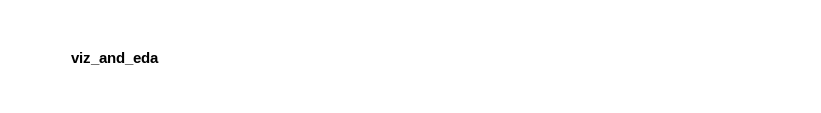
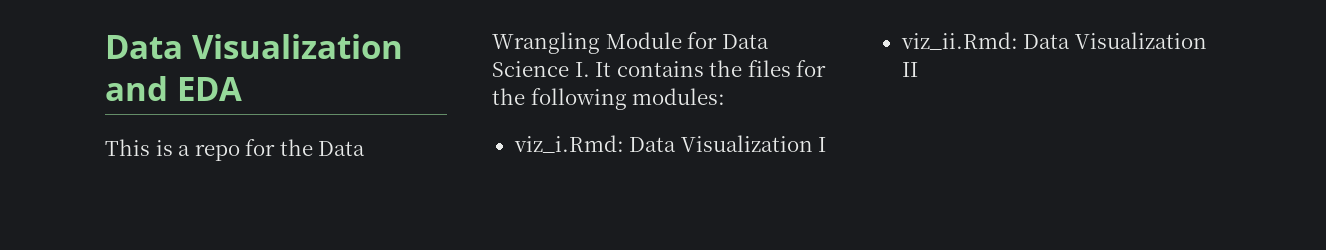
- viz_and_eda
+ Data Visualization and EDA
+ This is a repo for the Data Wrangling Module for Data Science I. It contains the files for the following modules:
+ viz_i.Rmd: Data Visualization I
+ viz_ii.Rmd: Data Visualization II

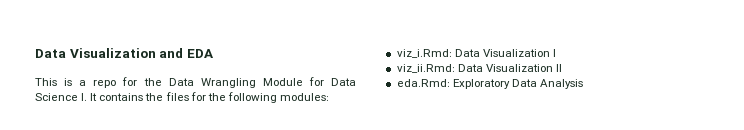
+ eda.Rmd: Exploratory Data Analysis

